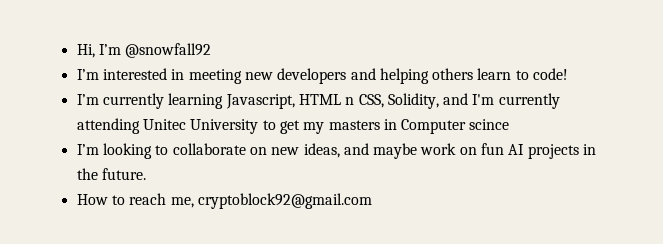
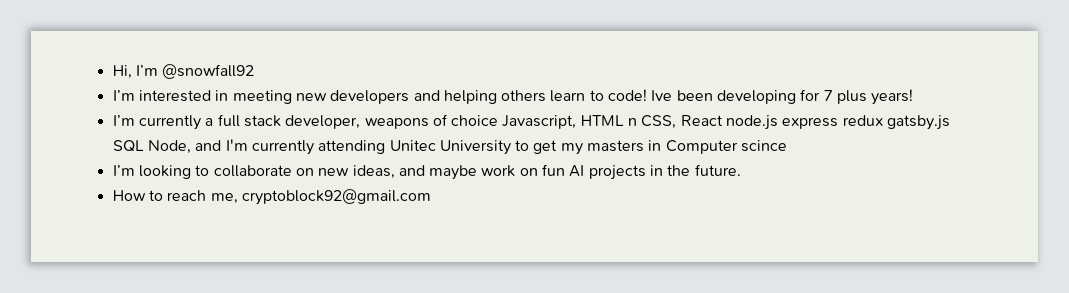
- I’m interested in meeting new developers and helping others learn to code!
- I’m currently learning Javascript, HTML n CSS, Solidity, and I'm currently attending Unitec University to get my masters in Computer scince
+ I’m interested in meeting new developers and helping others learn to code! Ive been developing for 7 plus years!
+ I’m currently a full stack developer, weapons of choice Javascript, HTML n CSS, React node.js express redux gatsby.js SQL Node, and I'm currently attending Unitec University to get my masters in Computer scince

